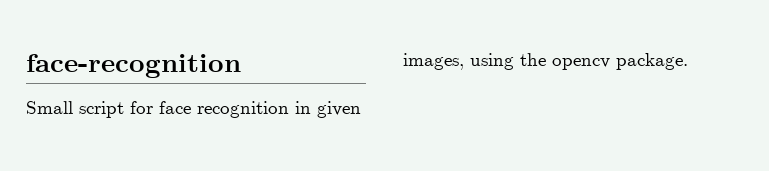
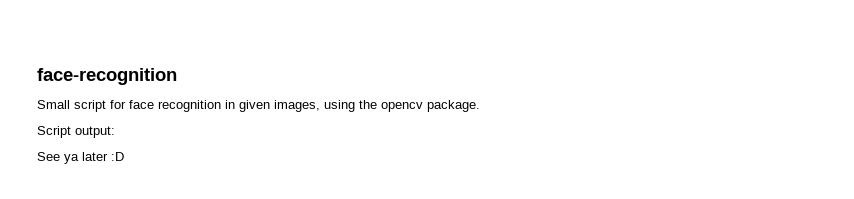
+ Script output:
+ See ya later :D

